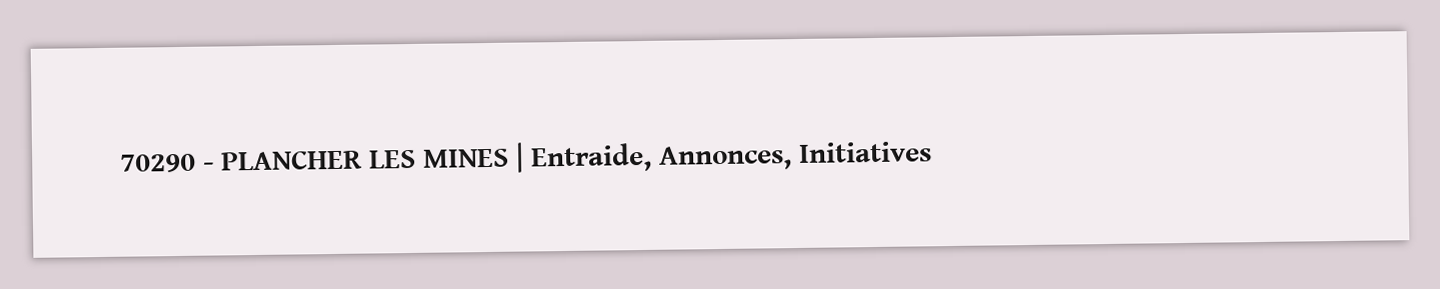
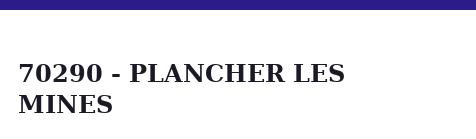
- 70290 - PLANCHER LES MINES | Entraide, Annonces, Initiatives
+ 70290 - PLANCHER LES MINES

